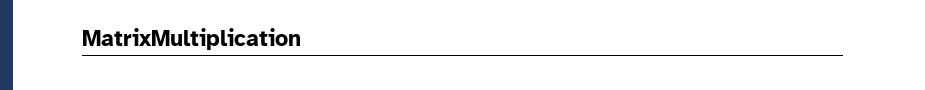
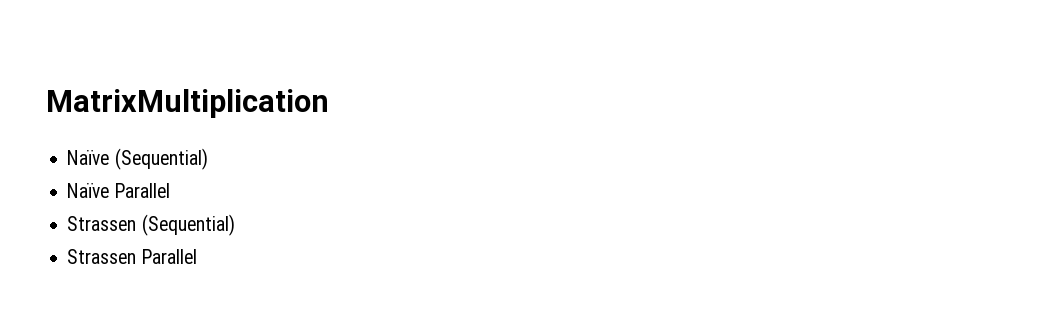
+ Naïve (Sequential)
+ Naïve Parallel
+ Strassen (Sequential)
+ Strassen Parallel

